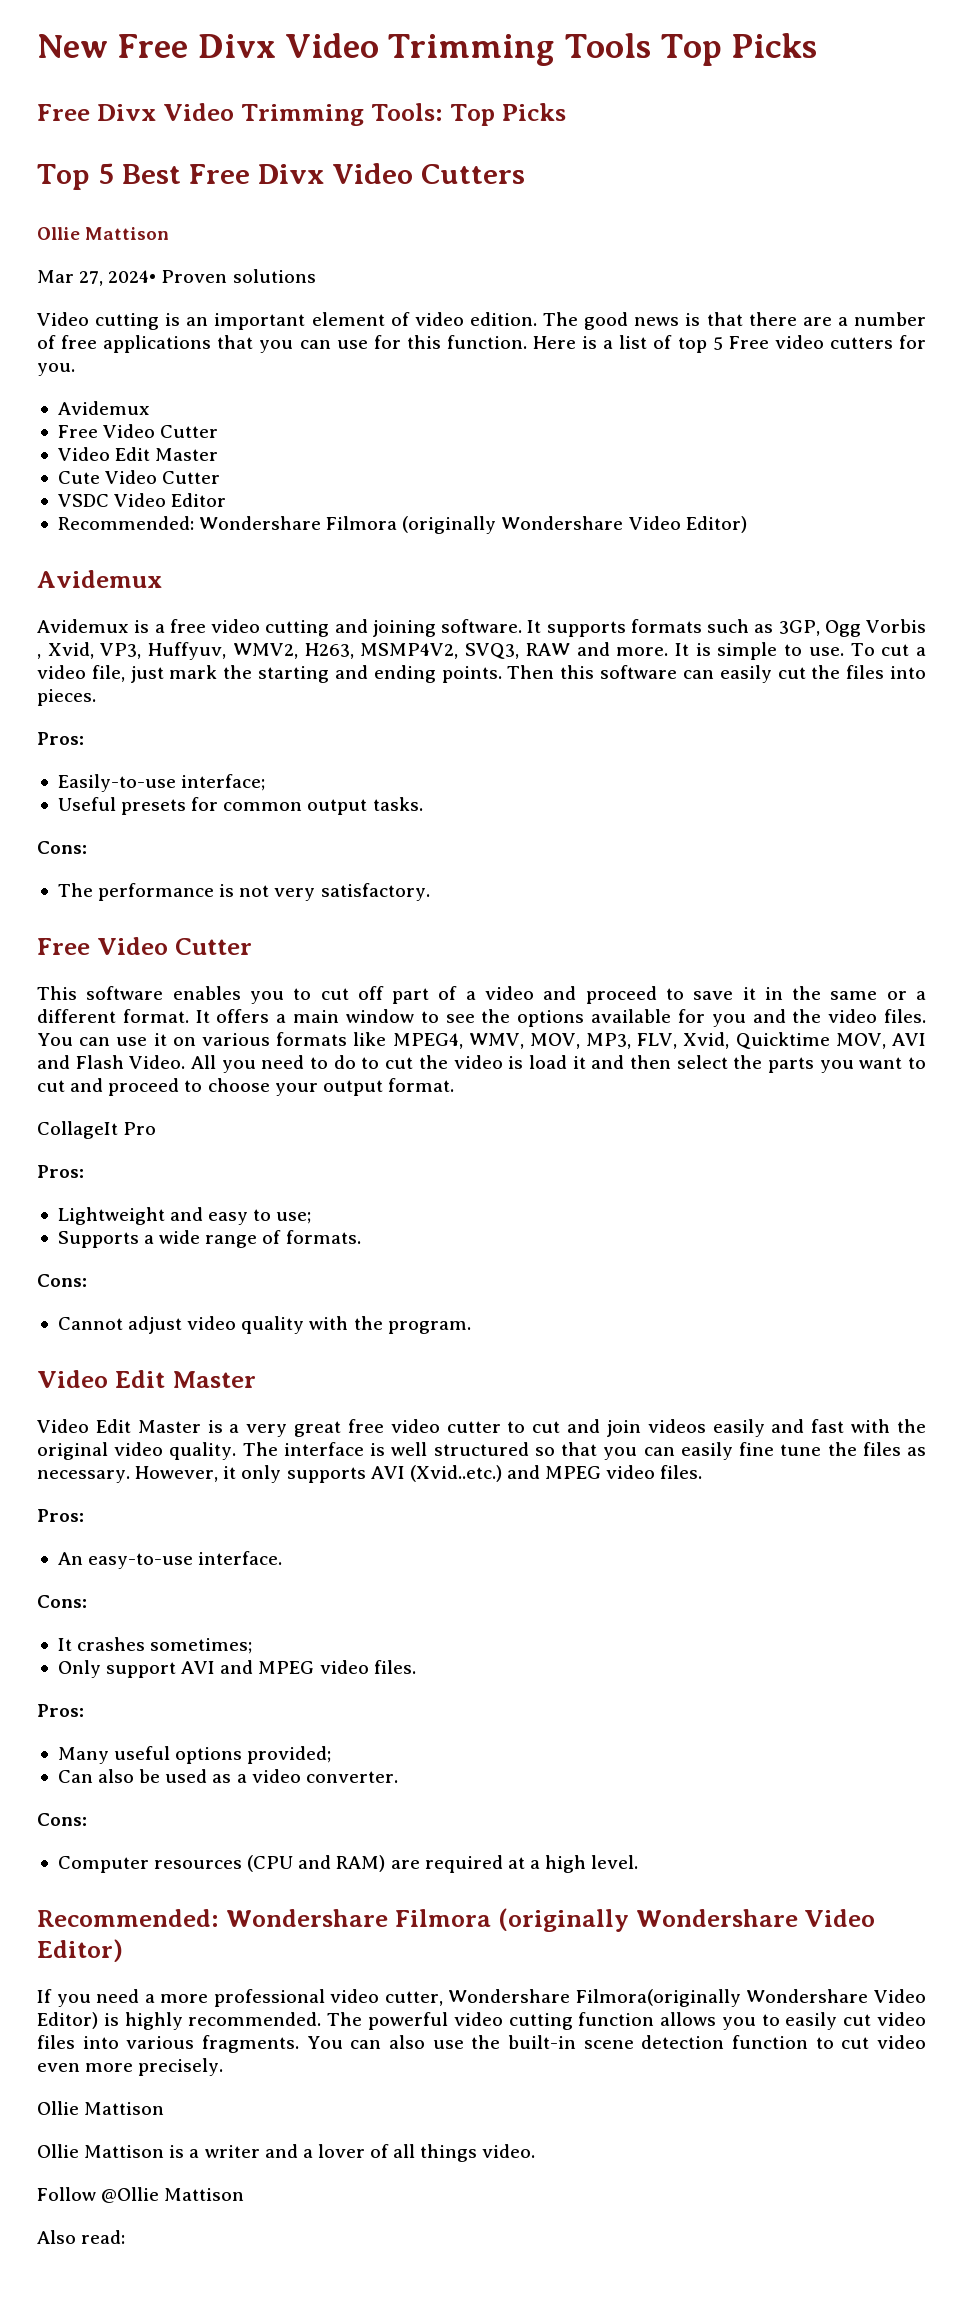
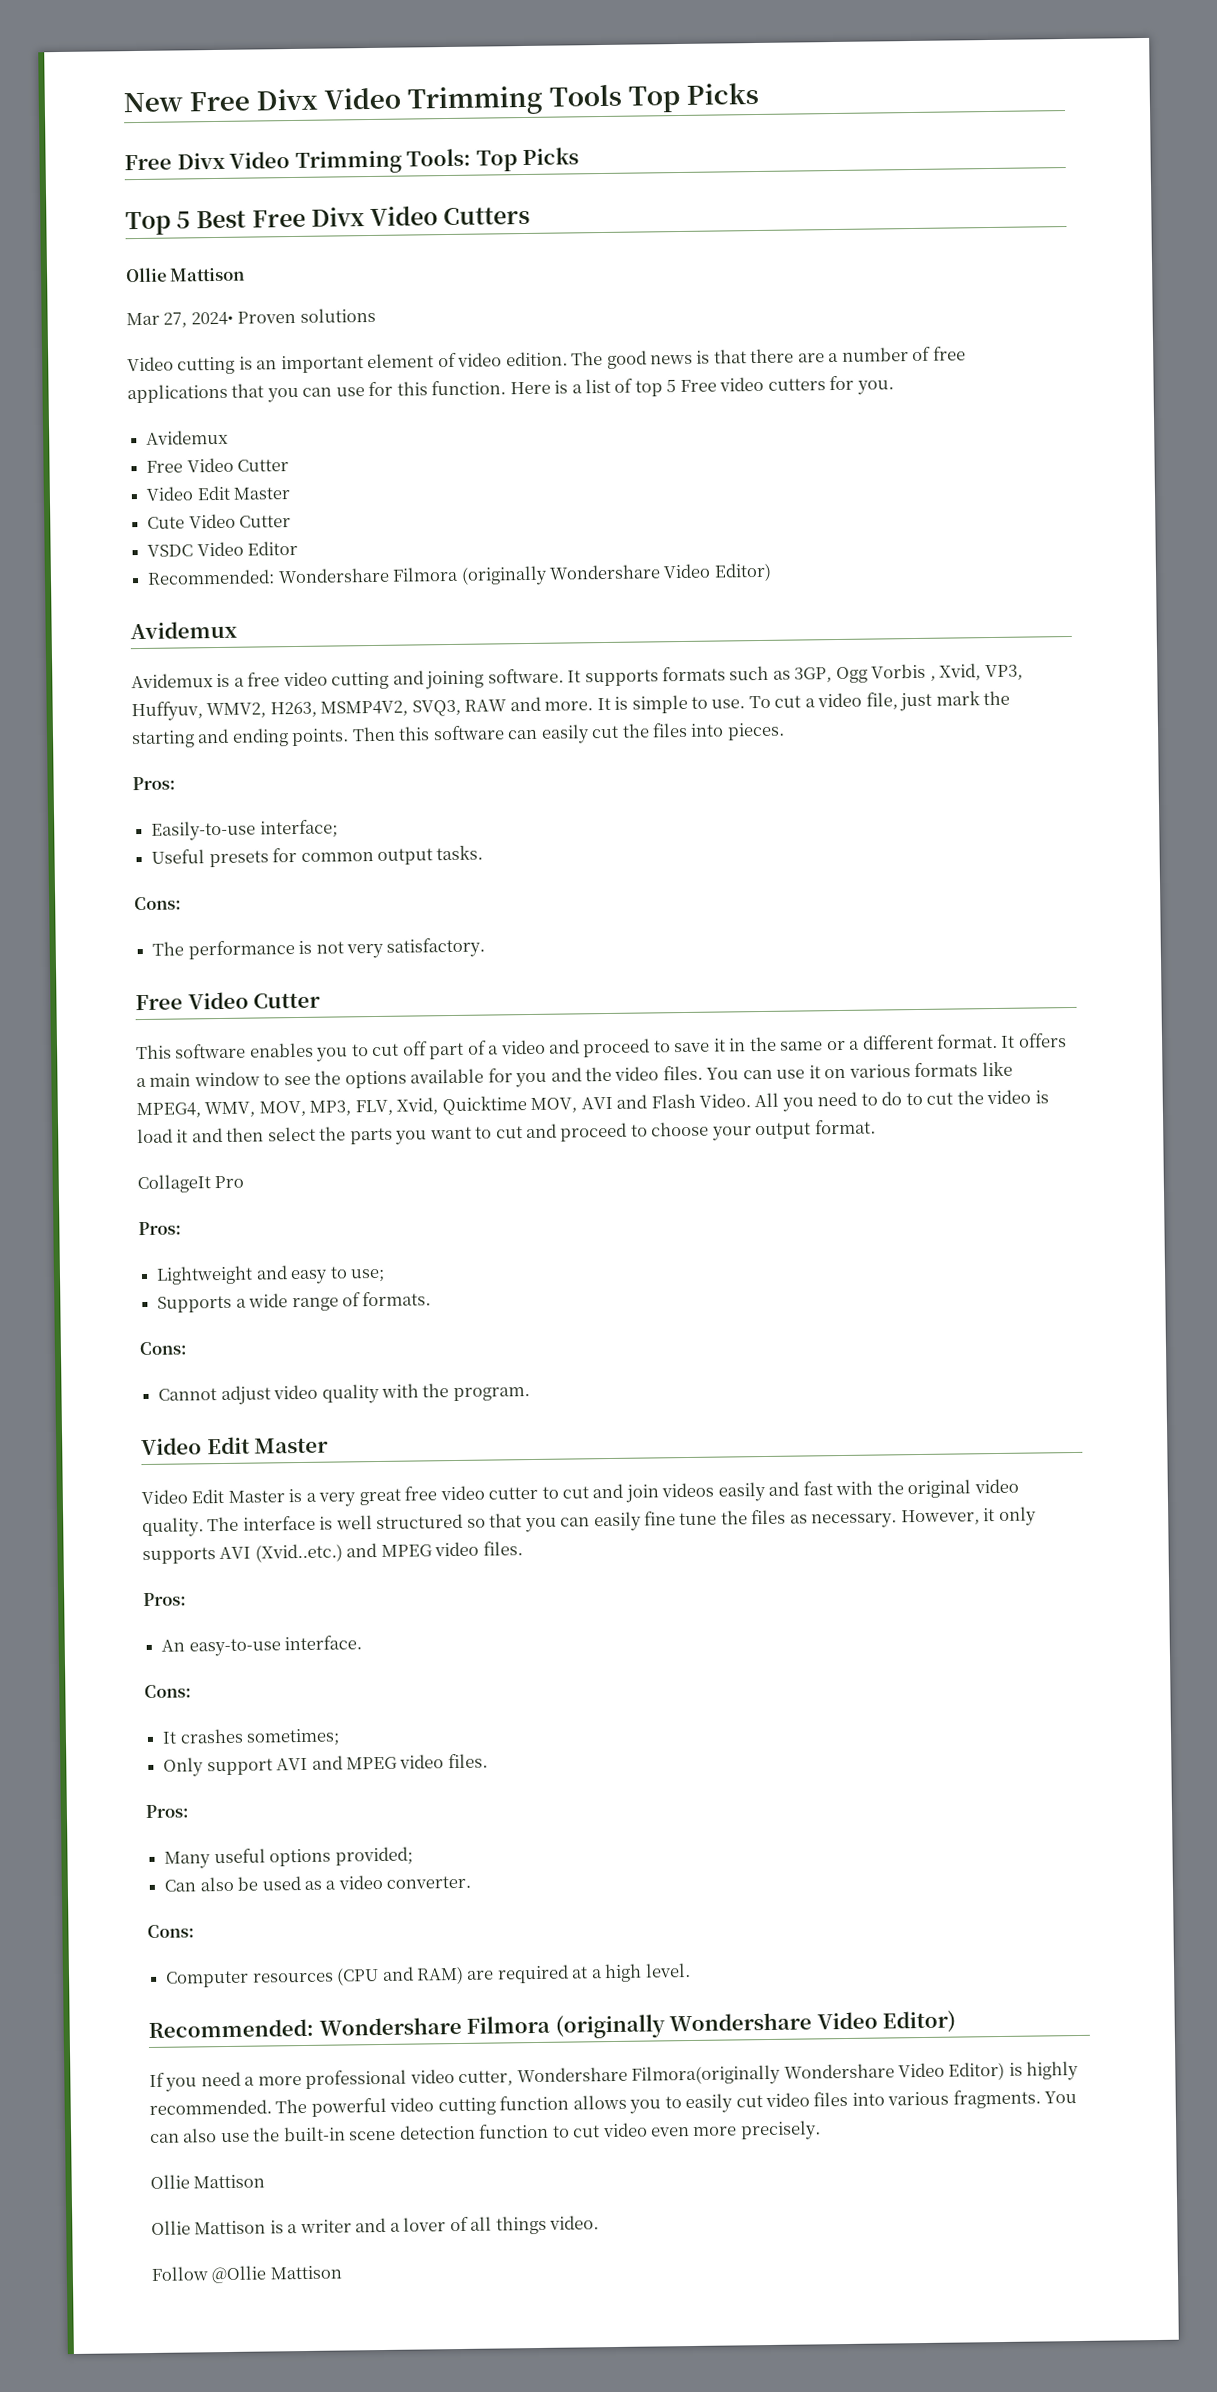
- Also read:

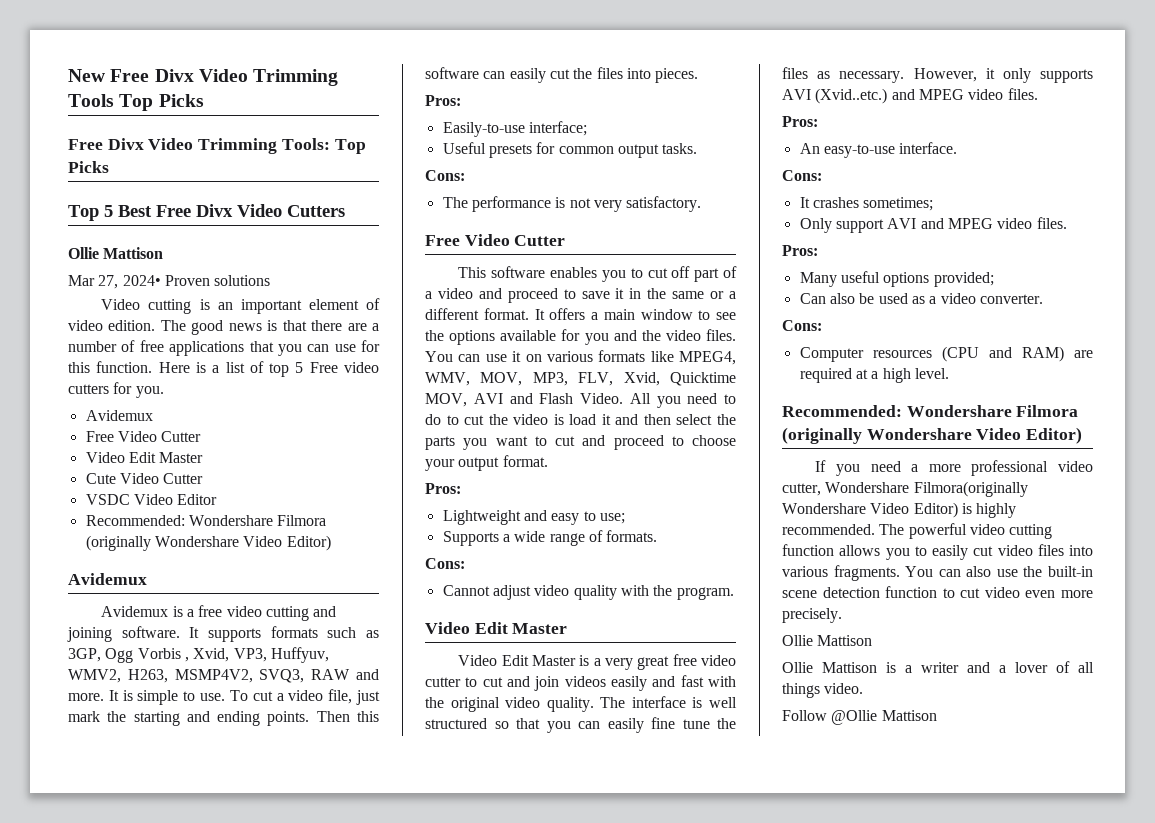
- CollageIt Pro

